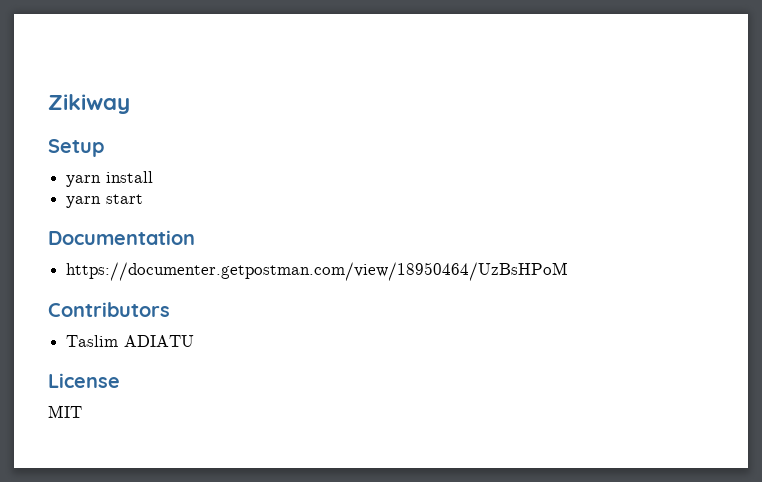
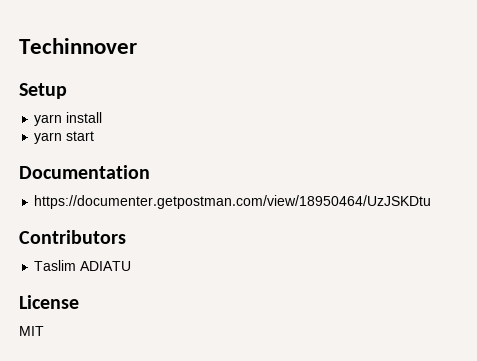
- Zikiway
+ Techinnover
- https://documenter.getpostman.com/view/18950464/UzBsHPoM
+ https://documenter.getpostman.com/view/18950464/UzJSKDtu

